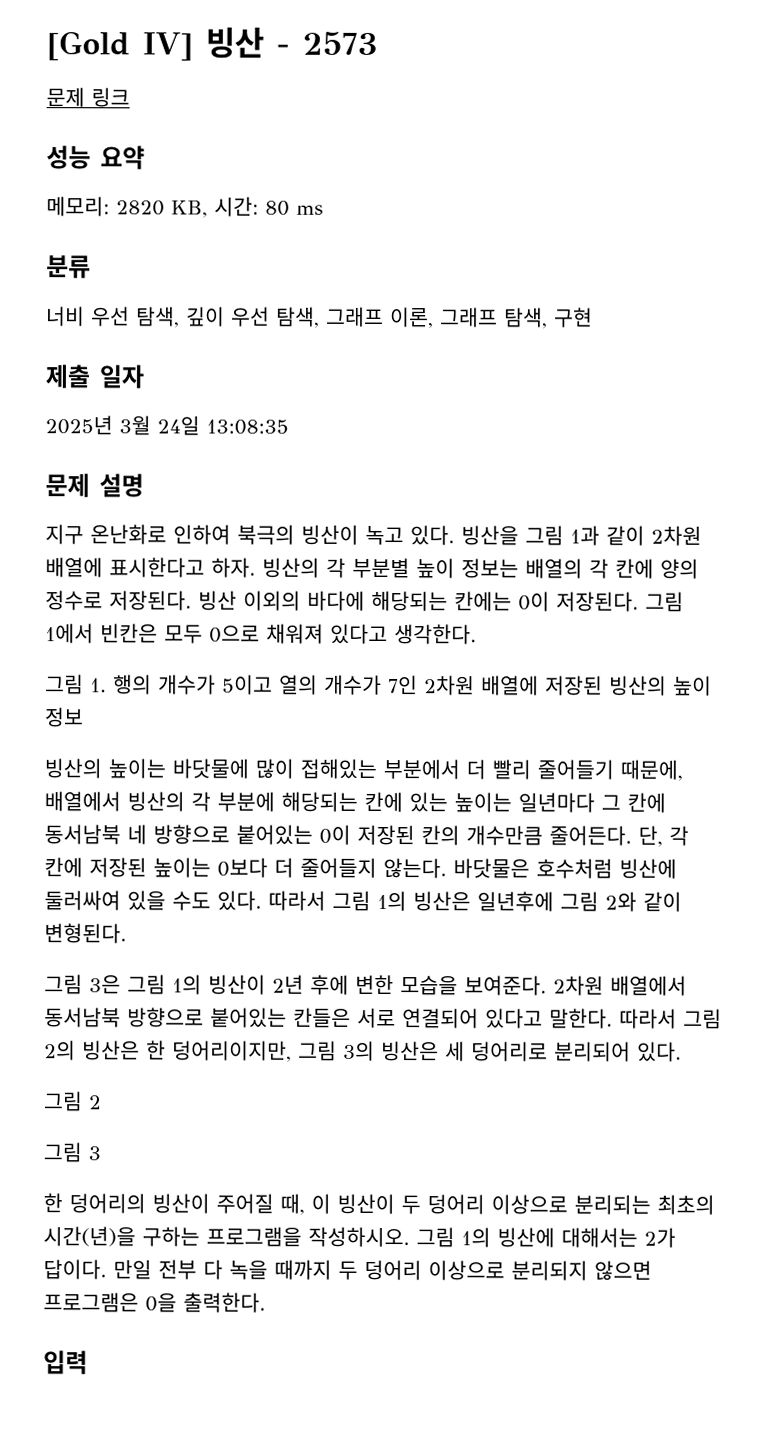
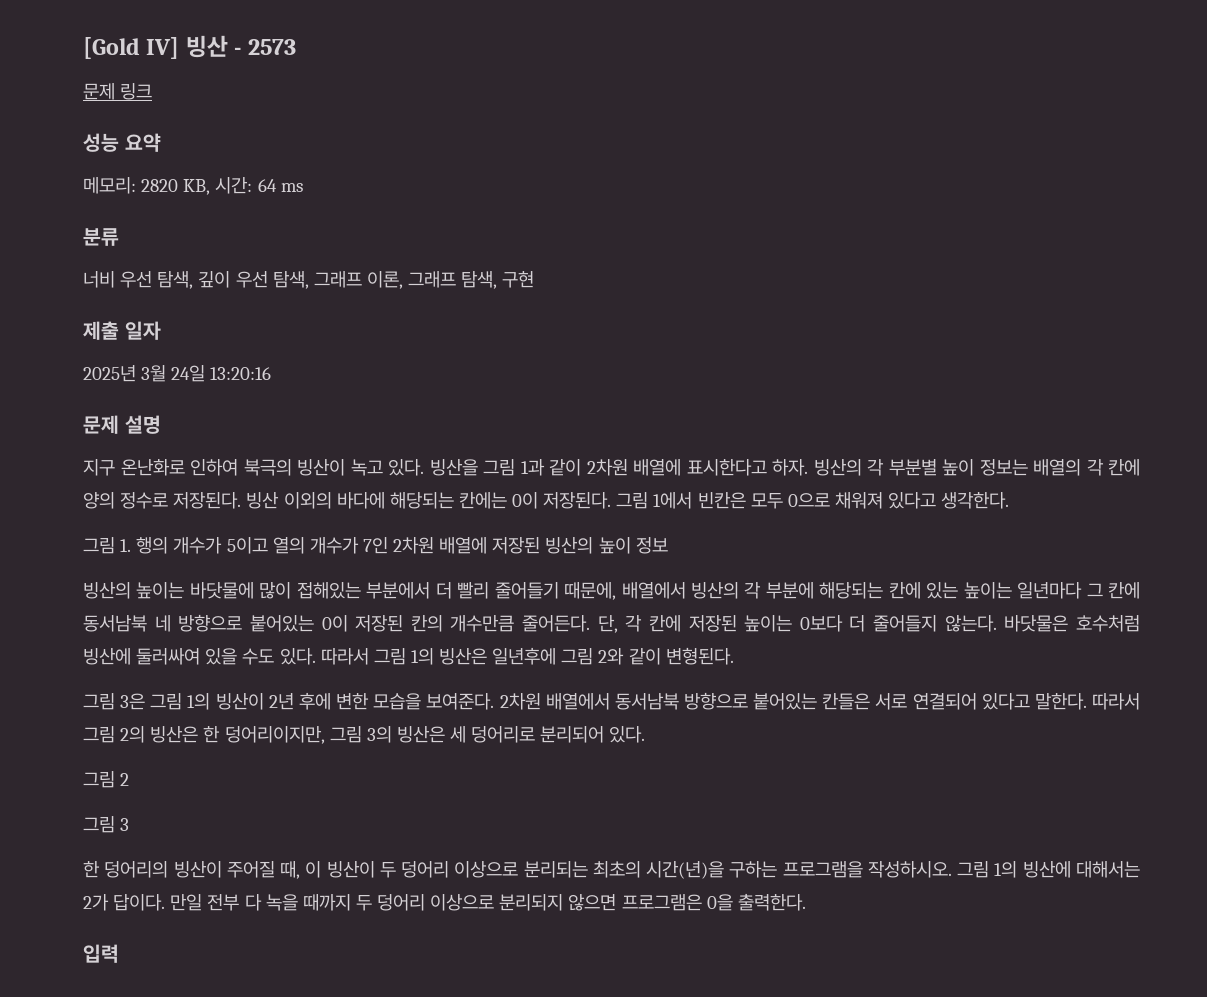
- 메모리: 2820 KB, 시간: 80 ms
+ 메모리: 2820 KB, 시간: 64 ms
- 2025년 3월 24일 13:08:35
+ 2025년 3월 24일 13:20:16

